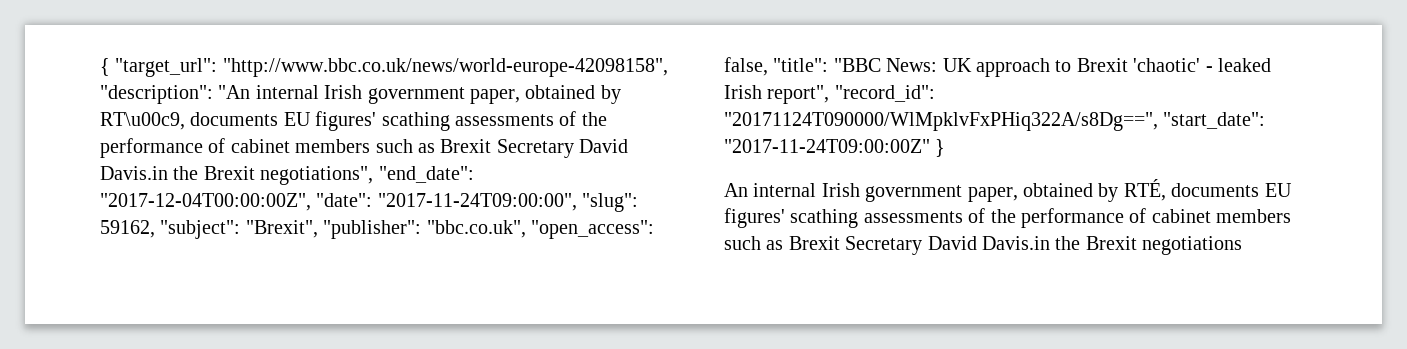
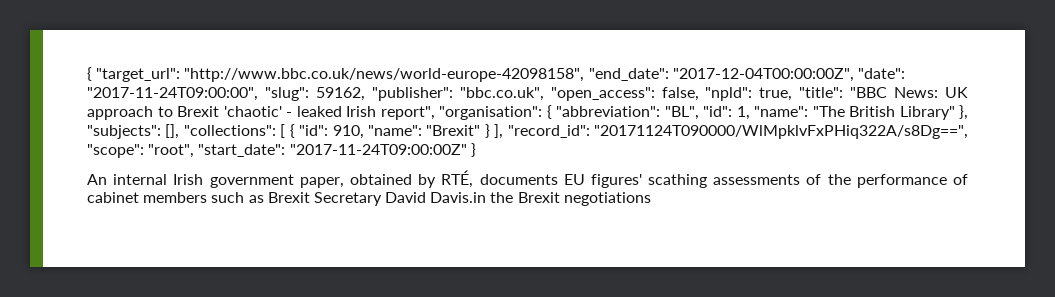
- { "target_url": "http://www.bbc.co.uk/news/world-europe-42098158", "description": "An internal Irish government paper, obtained by RT\u00c9, documents EU figures' scathing assessments of the performance of cabinet members such as Brexit Secretary David Davis.in the Brexit negotiations", "end_date": "2017-12-04T00:00:00Z", "date": "2017-11-24T09:00:00", "slug": 59162, "subject": "Brexit", "publisher": "bbc.co.uk", "open_access": false, "title": "BBC News: UK approach to Brexit 'chaotic' - leaked Irish report", "record_id": "20171124T090000/WlMpklvFxPHiq322A/s8Dg==", "start_date": "2017-11-24T09:00:00Z" }
+ { "target_url": "http://www.bbc.co.uk/news/world-europe-42098158", "end_date": "2017-12-04T00:00:00Z", "date": "2017-11-24T09:00:00", "slug": 59162, "publisher": "bbc.co.uk", "open_access": false, "npld": true, "title": "BBC News: UK approach to Brexit 'chaotic' - leaked Irish report", "organisation": { "abbreviation": "BL", "id": 1, "name": "The British Library" }, "subjects": [], "collections": [ { "id": 910, "name": "Brexit" } ], "record_id": "20171124T090000/WlMpklvFxPHiq322A/s8Dg==", "scope": "root", "start_date": "2017-11-24T09:00:00Z" }

